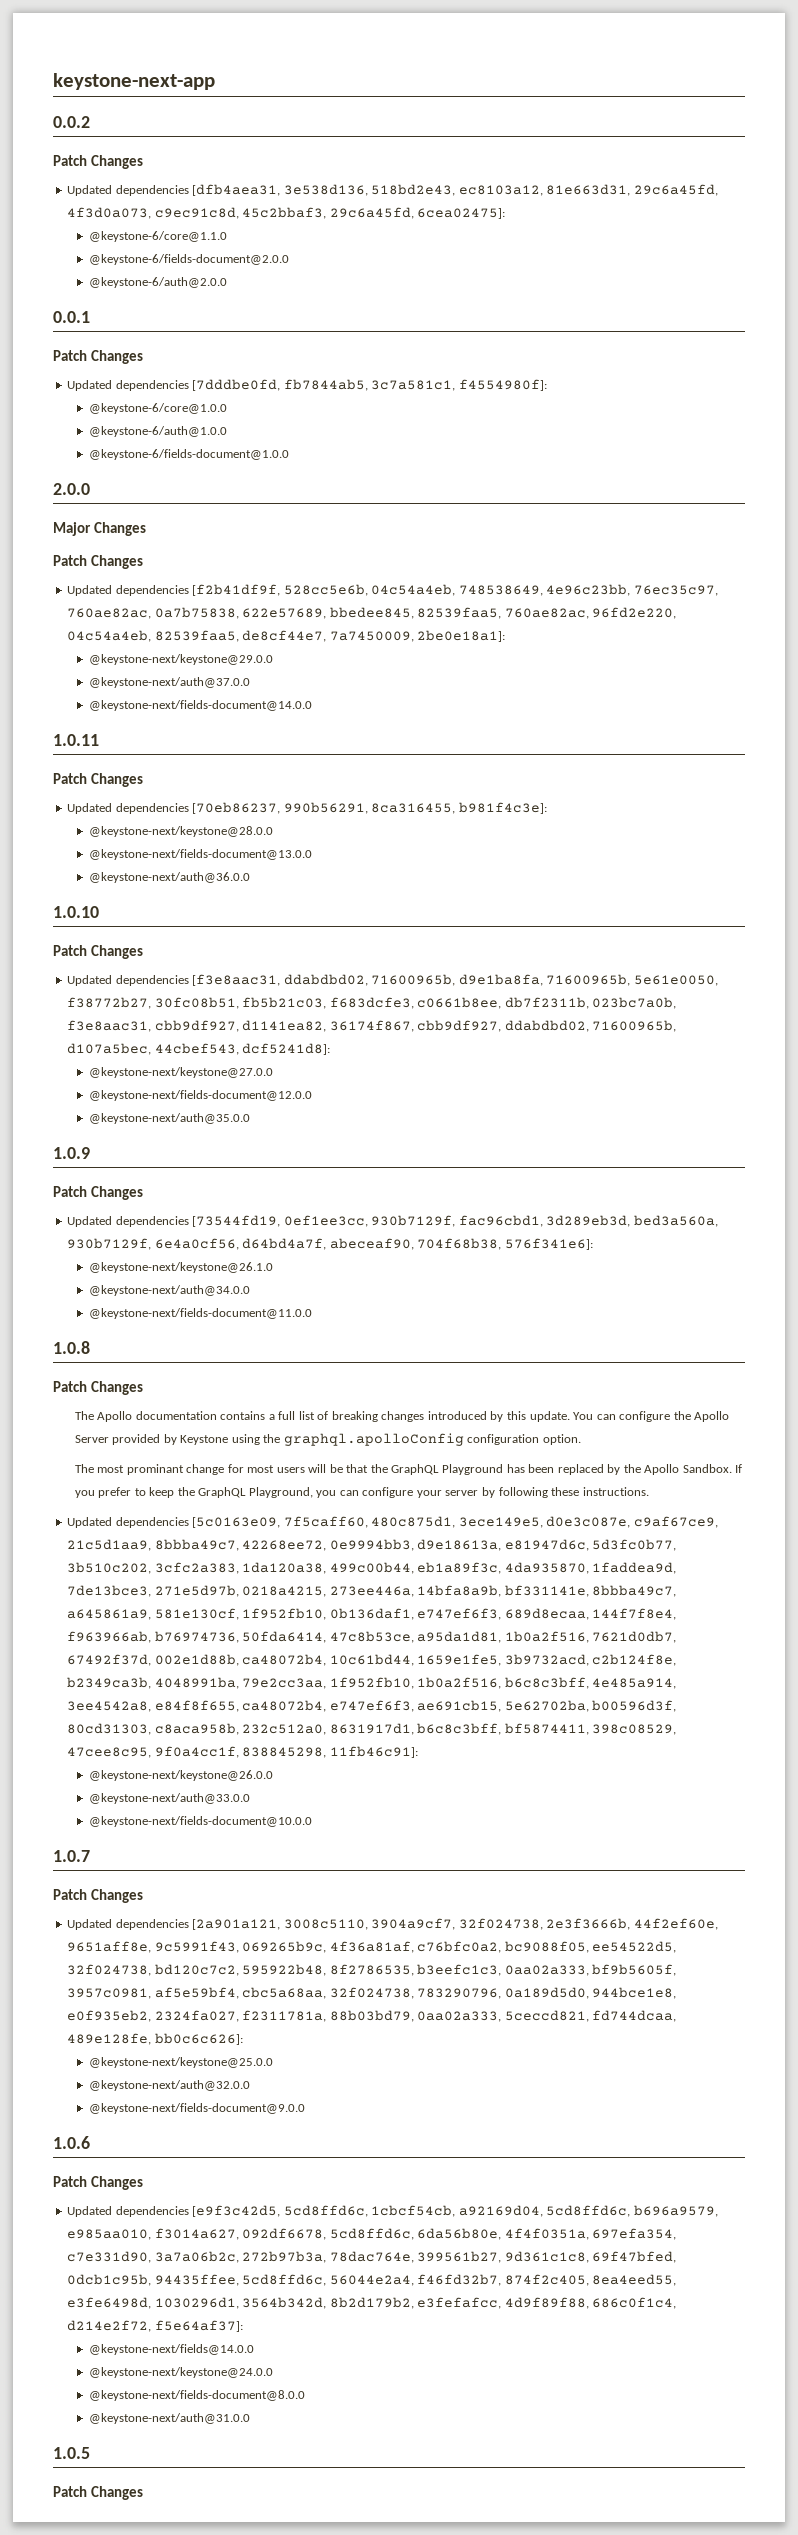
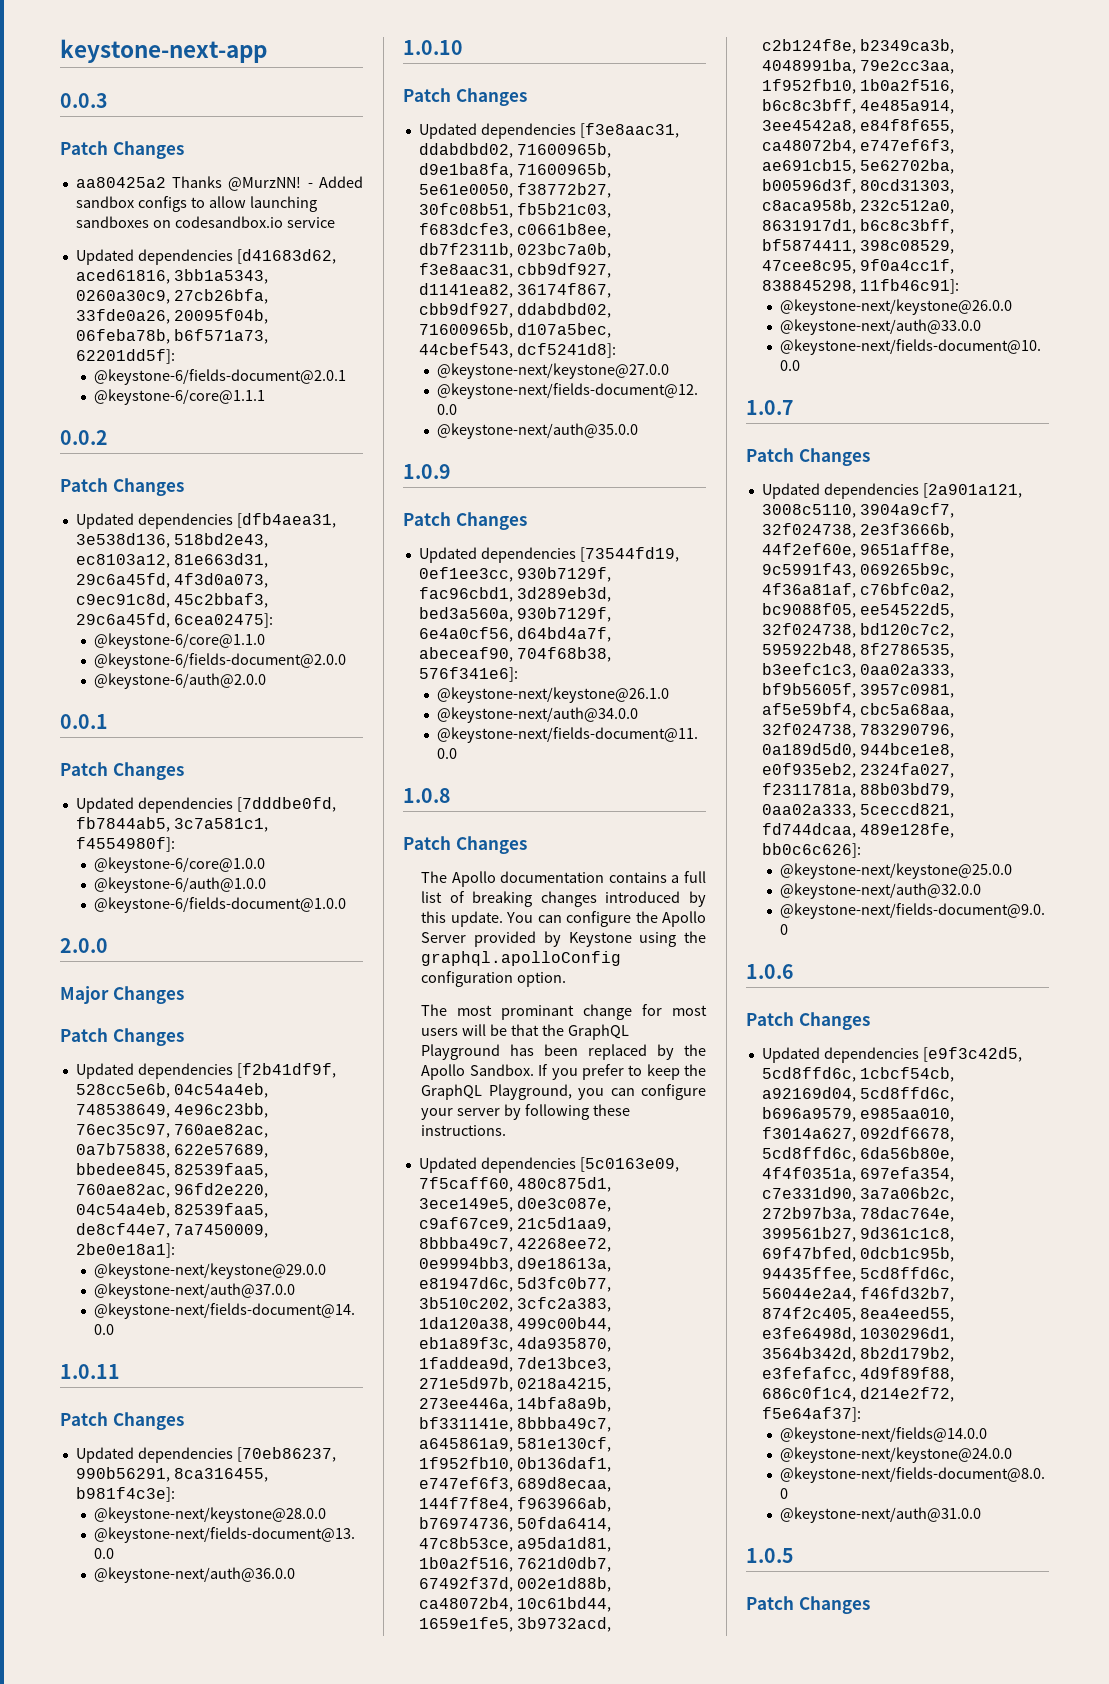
+ 0.0.3
+ Patch Changes
+ aa80425a2 Thanks @MurzNN! - Added sandbox configs to allow launching sandboxes on codesandbox.io service
+ Updated dependencies [d41683d62, aced61816, 3bb1a5343, 0260a30c9, 27cb26bfa, 33fde0a26, 20095f04b, 06feba78b, b6f571a73, 62201dd5f]:
+ @keystone-6/fields-document@2.0.1
+ @keystone-6/core@1.1.1

